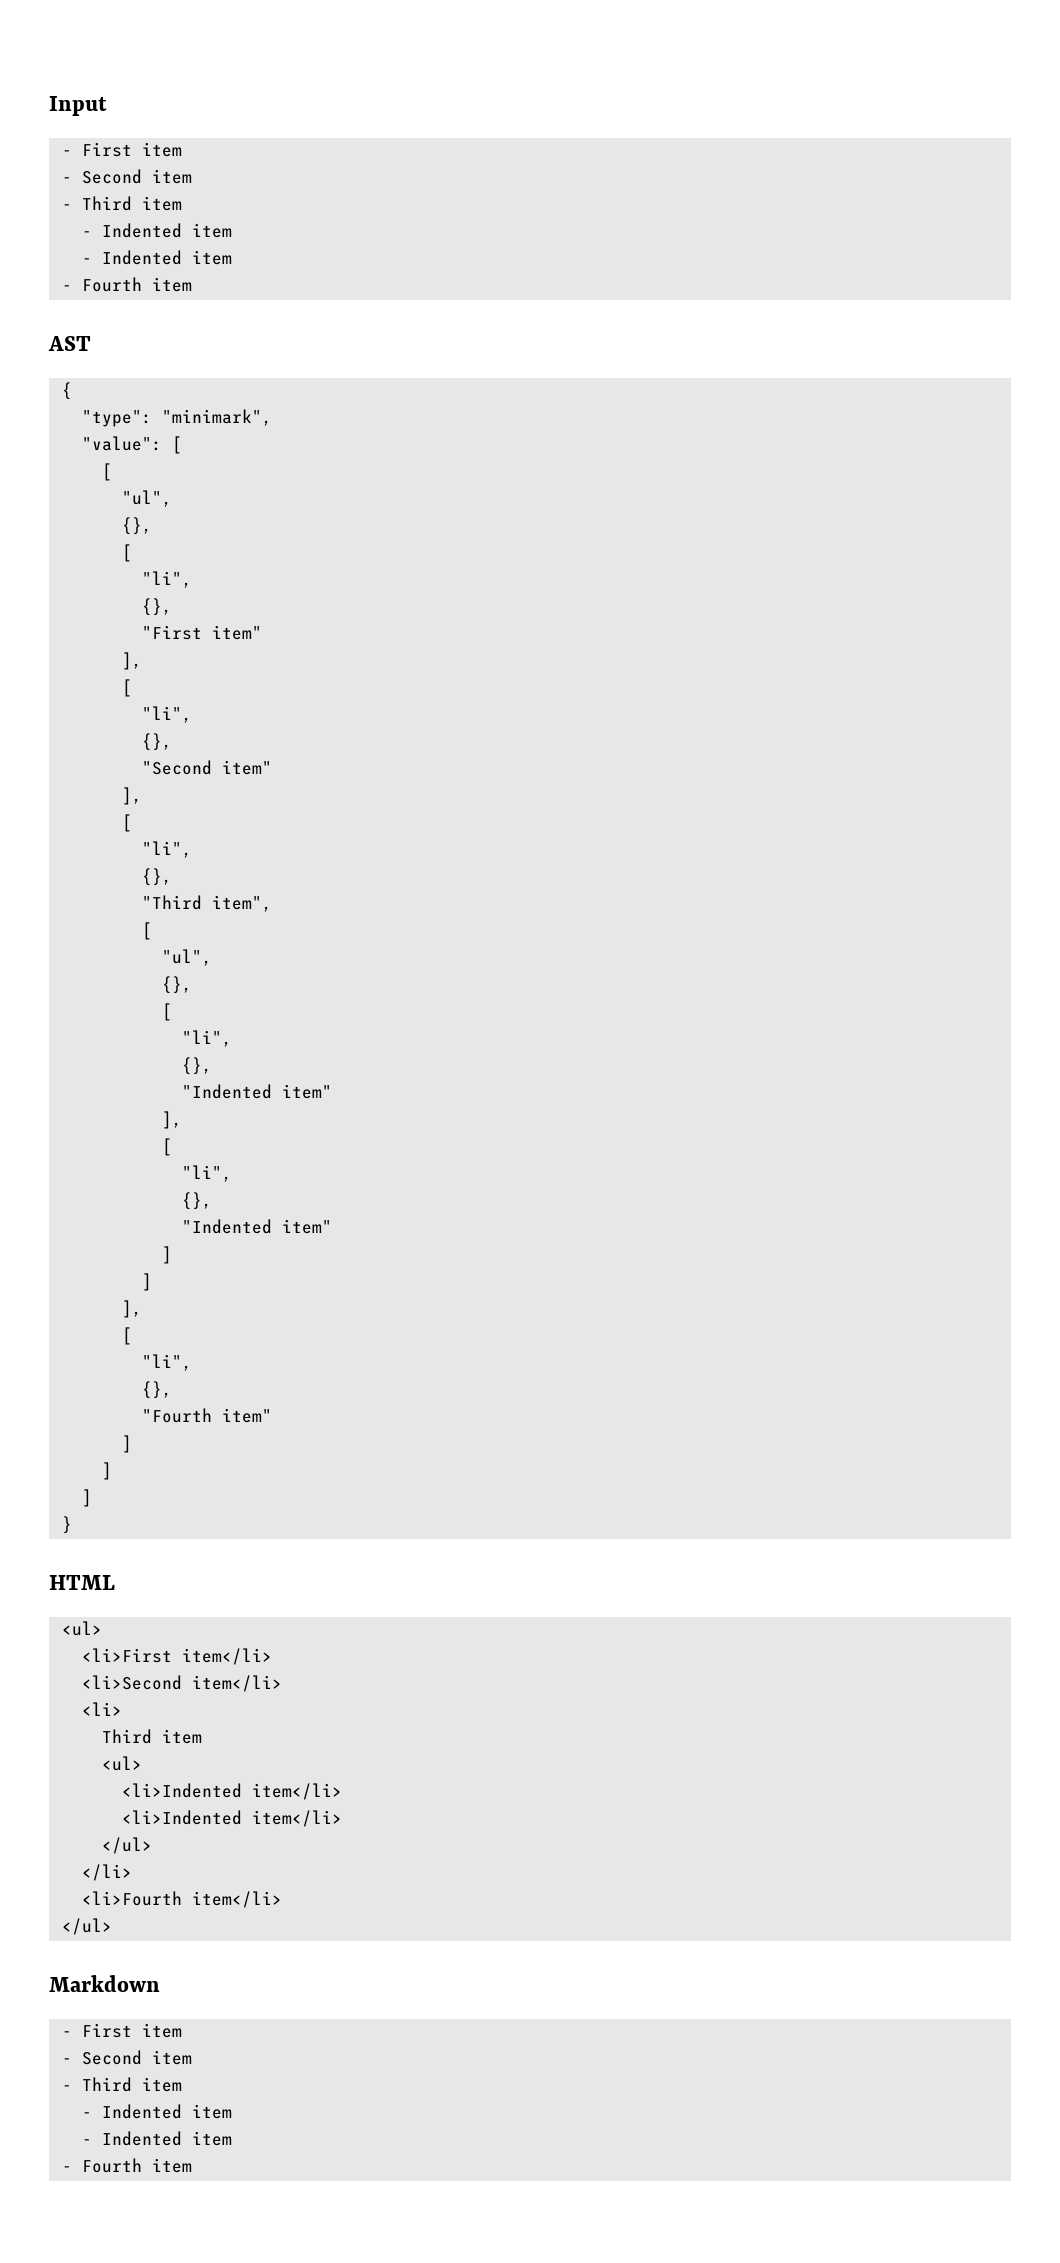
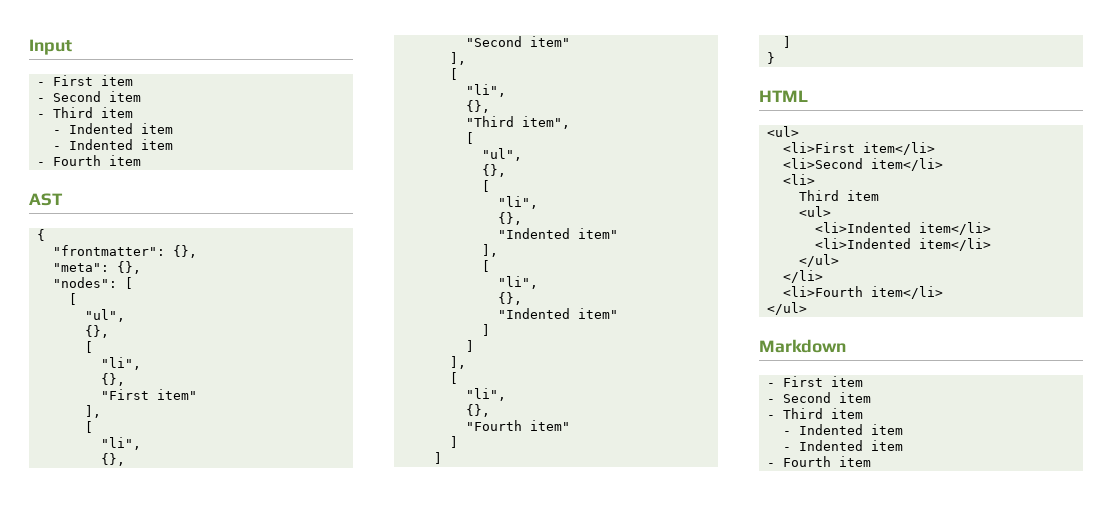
- "type": "minimark",
- "value": [
+ "frontmatter": {},
+ "meta": {},
+ "nodes": [

